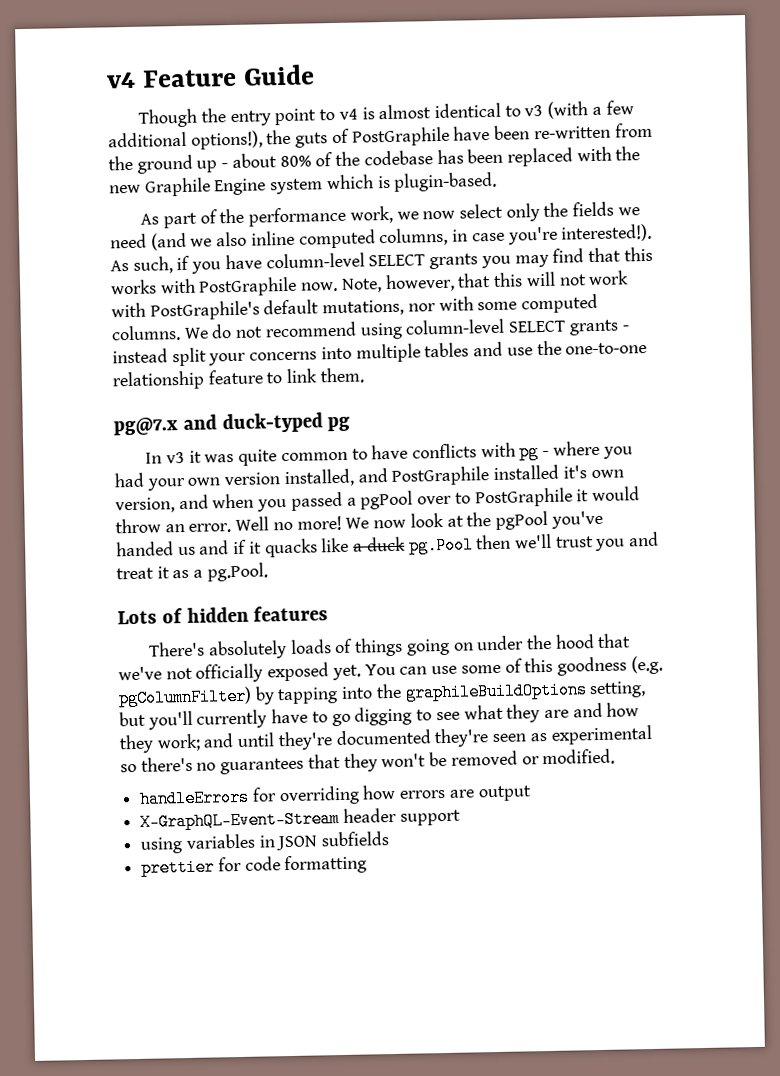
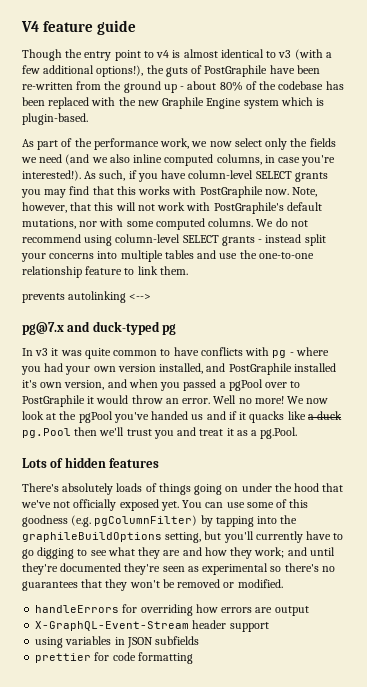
- v4 Feature Guide
+ V4 feature guide
+ prevents autolinking <-->

